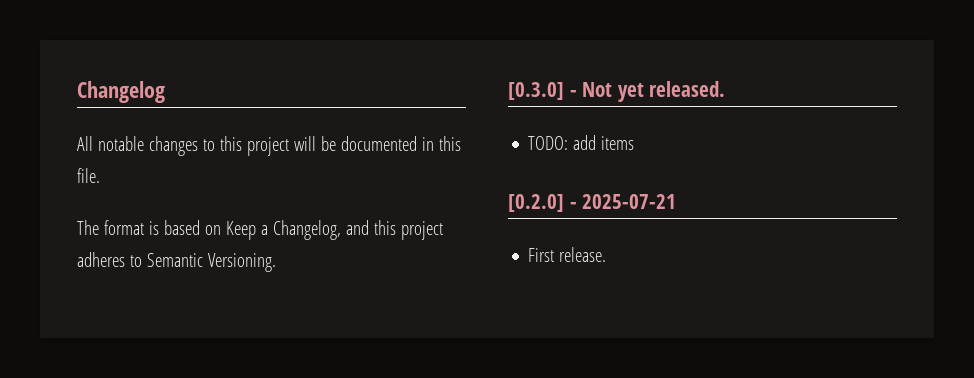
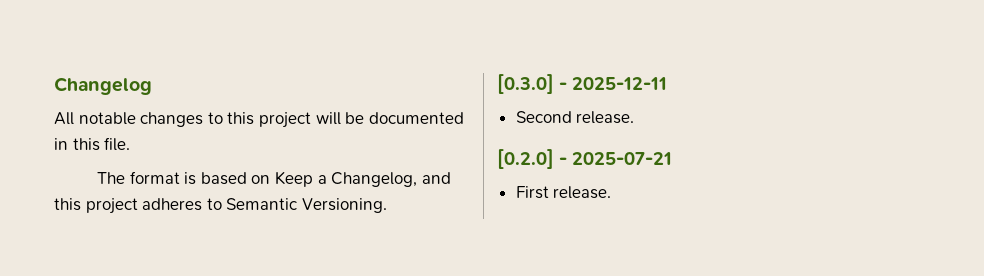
- [0.3.0] - Not yet released.
- TODO: add items
+ [0.3.0] - 2025-12-11
+ Second release.

